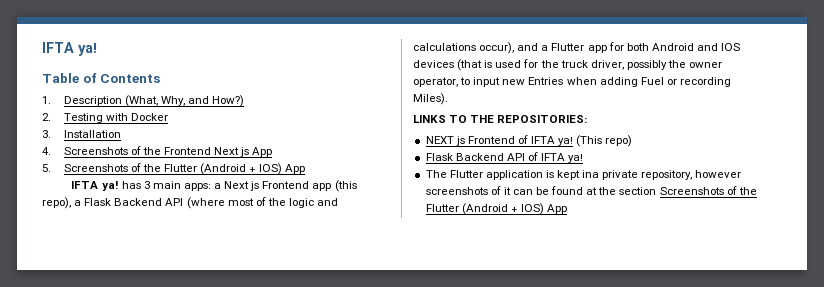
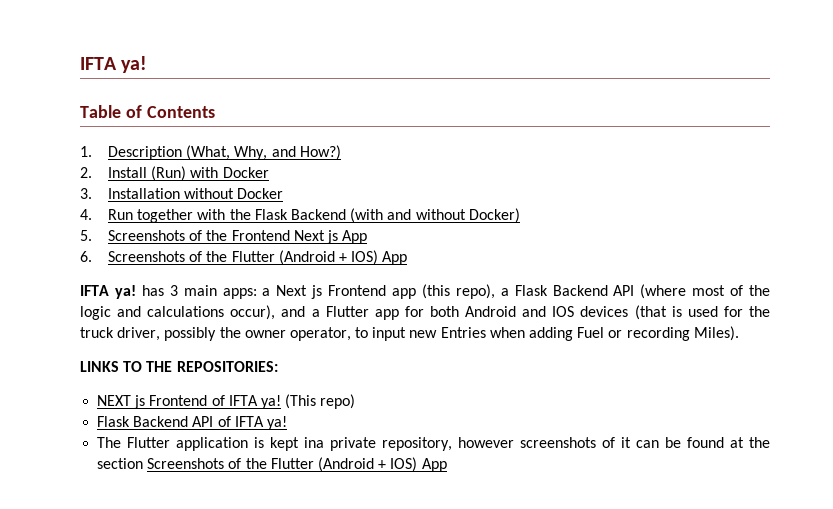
- 2. Testing with Docker
+ 2. Install (Run) with Docker
- 3. Installation
- 4. Screenshots of the Frontend Next js App
+ 3. Installation without Docker
+ 4. Run together with the Flask Backend (with and without Docker)
+ 5. Screenshots of the Frontend Next js App
- 5. Screenshots of the Flutter (Android + IOS) App
+ 6. Screenshots of the Flutter (Android + IOS) App

